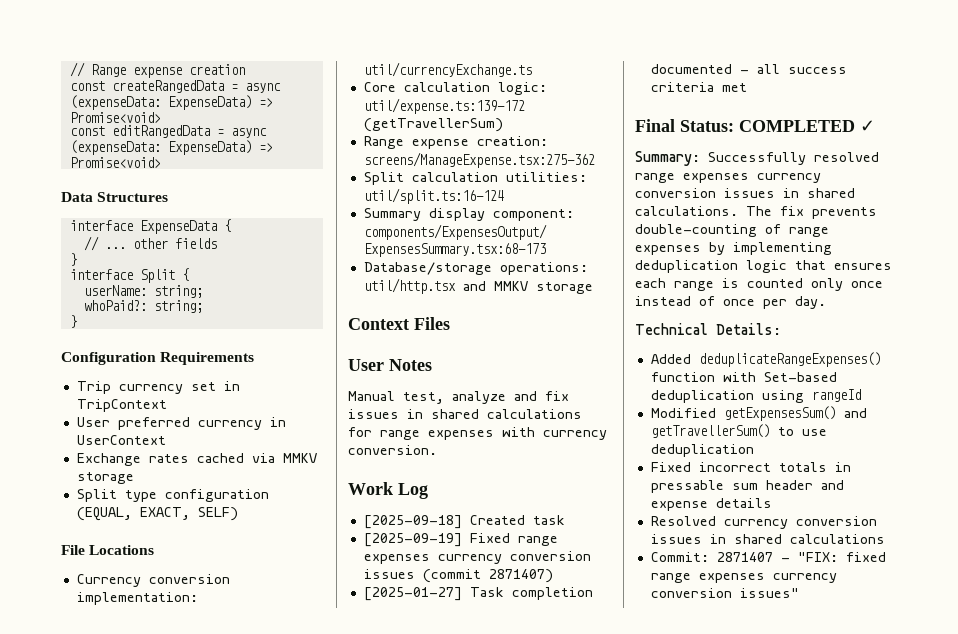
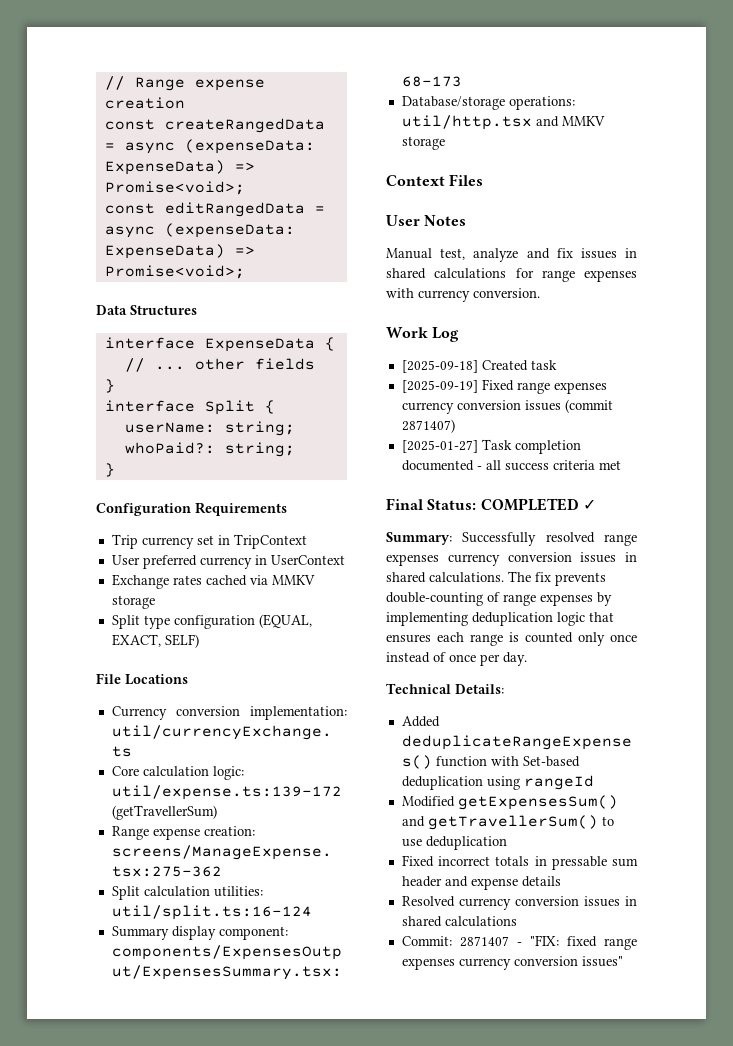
- const createRangedData = async (expenseData: ExpenseData) => Promise<void>
+ const createRangedData = async (expenseData: ExpenseData) => Promise<void>;
- const editRangedData = async (expenseData: ExpenseData) => Promise<void>
+ const editRangedData = async (expenseData: ExpenseData) => Promise<void>;

